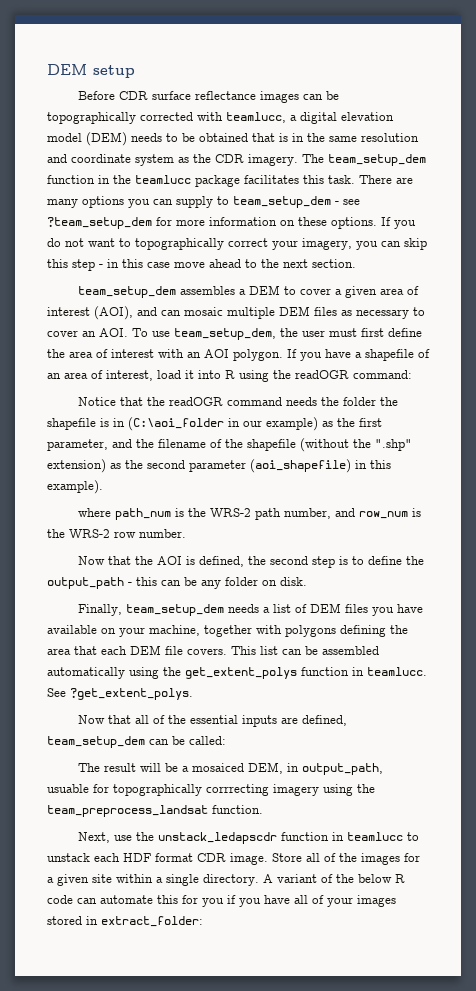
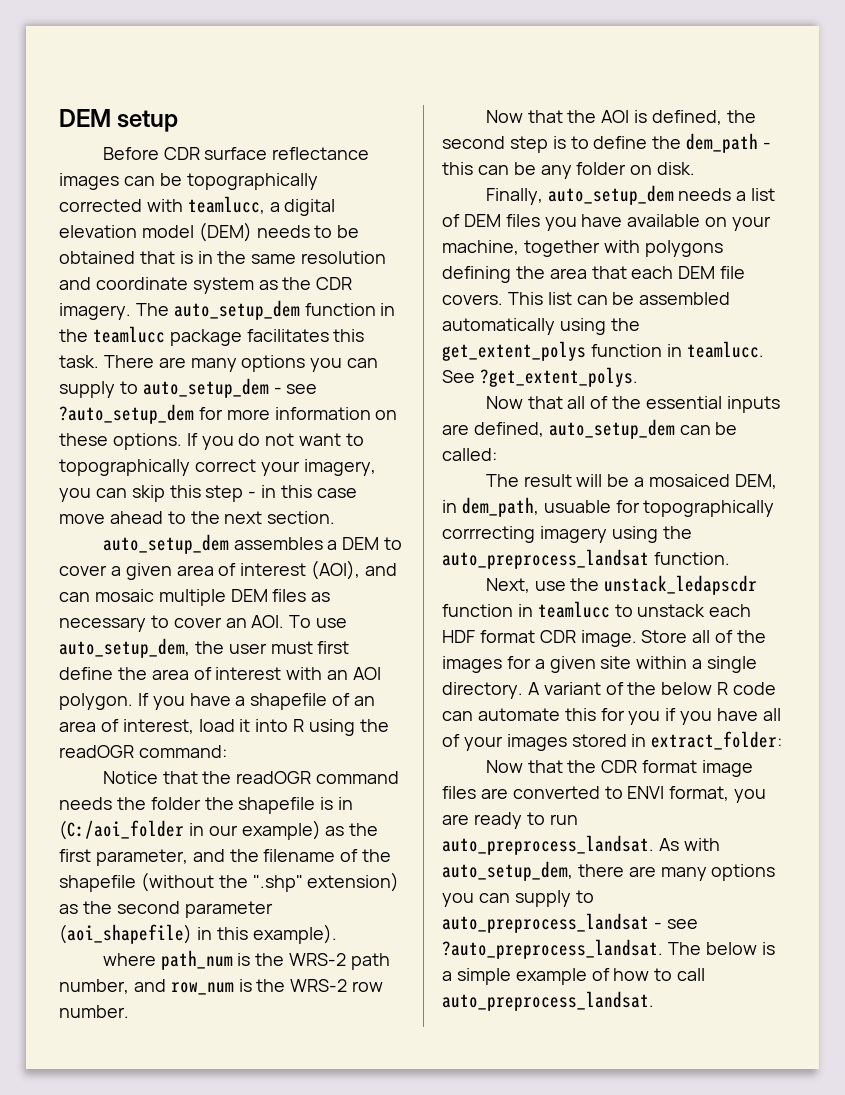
- The team_setup_dem function in the teamlucc package facilitates this task.
+ The auto_setup_dem function in the teamlucc package facilitates this task.
- There are many options you can supply to team_setup_dem - see ?team_setup_dem for more information on these options.
+ There are many options you can supply to auto_setup_dem - see ?auto_setup_dem for more information on these options.
- team_setup_dem assembles a DEM to cover a given area of interest (AOI), and can mosaic multiple DEM files as necessary to cover an AOI. To use team_setup_dem, the user must first define the area of interest with an AOI polygon.
+ auto_setup_dem assembles a DEM to cover a given area of interest (AOI), and can mosaic multiple DEM files as necessary to cover an AOI. To use auto_setup_dem, the user must first define the area of interest with an AOI polygon.
- Notice that the readOGR command needs the folder the shapefile is in (C:\aoi_folder in our example) as the first parameter, and the filename of the shapefile (without the ".shp" extension) as the second parameter (aoi_shapefile) in this example).
+ Notice that the readOGR command needs the folder the shapefile is in (C:/aoi_folder in our example) as the first parameter, and the filename of the shapefile (without the ".shp" extension) as the second parameter (aoi_shapefile) in this example).
- Now that the AOI is defined, the second step is to define the output_path - this can be any folder on disk.
+ Now that the AOI is defined, the second step is to define the dem_path - this can be any folder on disk.
- Finally, team_setup_dem needs a list of DEM files you have available on your machine, together with polygons defining the area that each DEM file covers.
+ Finally, auto_setup_dem needs a list of DEM files you have available on your machine, together with polygons defining the area that each DEM file covers.
- Now that all of the essential inputs are defined, team_setup_dem can be called:
+ Now that all of the essential inputs are defined, auto_setup_dem can be called:
- The result will be a mosaiced DEM, in output_path, usuable for topographically corrrecting imagery using the team_preprocess_landsat function.
+ The result will be a mosaiced DEM, in dem_path, usuable for topographically corrrecting imagery using the auto_preprocess_landsat function.
+ Now that the CDR format image files are converted to ENVI format, you are ready to run auto_preprocess_landsat. As with auto_setup_dem, there are many options you can supply to auto_preprocess_landsat - see ?auto_preprocess_landsat. The below is a simple example of how to call auto_preprocess_landsat.

